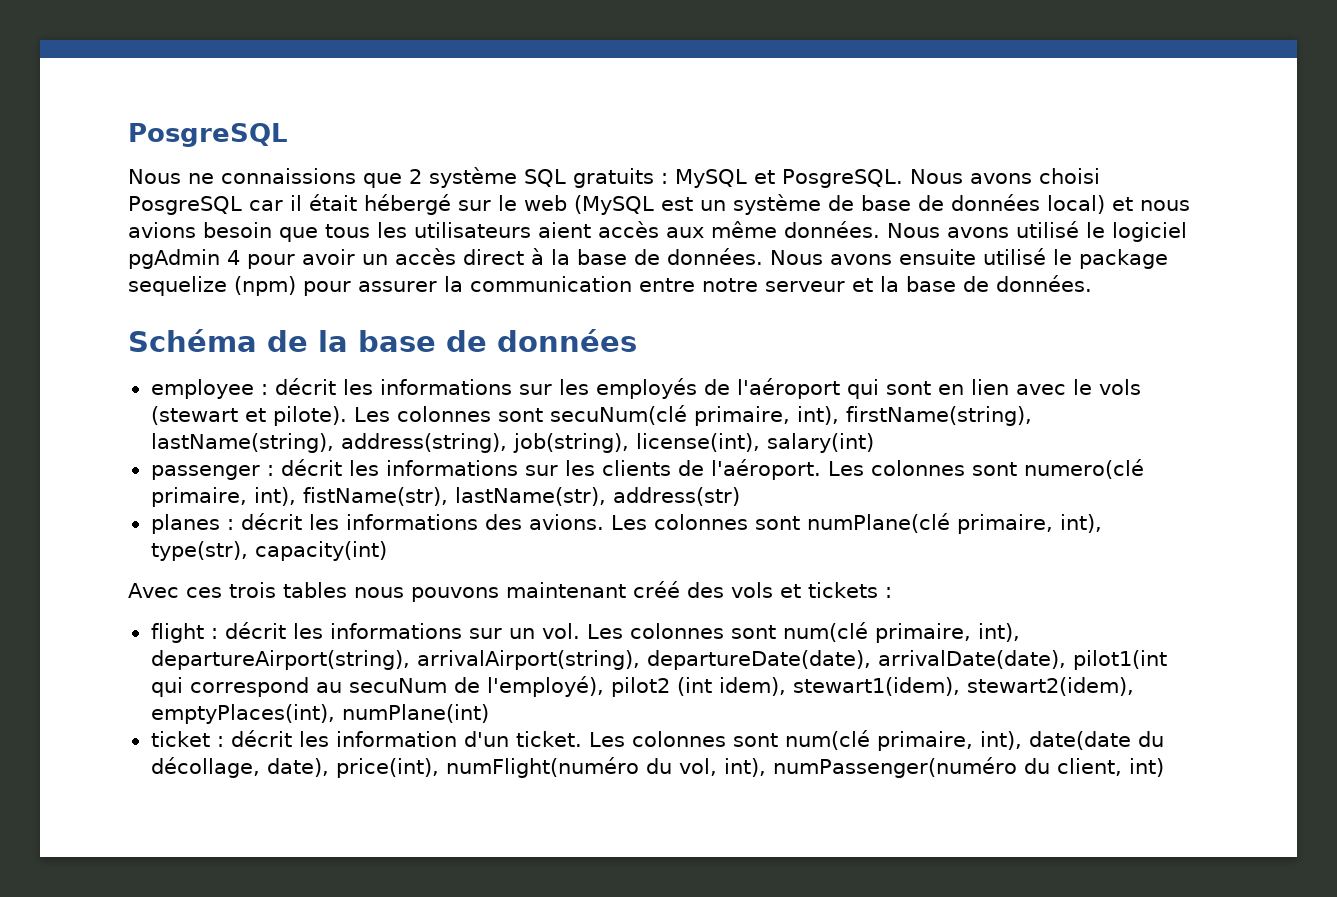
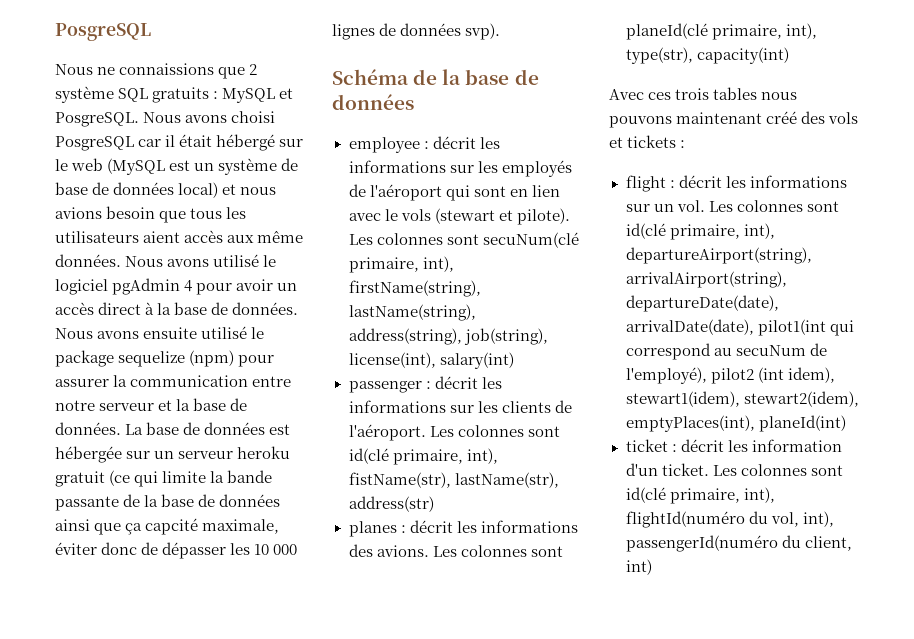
+ La base de données est hébergée sur un serveur heroku gratuit (ce qui limite la bande passante de la base de données ainsi que ça capcité maximale, éviter donc de dépasser les 10 000 lignes de données svp).
- Les colonnes sont numero(clé primaire, int), fistName(str), lastName(str), address(str)
+ Les colonnes sont id(clé primaire, int), fistName(str), lastName(str), address(str)
- Les colonnes sont numPlane(clé primaire, int), type(str), capacity(int)
+ Les colonnes sont planeId(clé primaire, int), type(str), capacity(int)
- flight : décrit les informations sur un vol. Les colonnes sont num(clé primaire, int), departureAirport(string), arrivalAirport(string), departureDate(date), arrivalDate(date), pilot1(int qui correspond au secuNum de l'employé), pilot2 (int idem), stewart1(idem), stewart2(idem), emptyPlaces(int), numPlane(int)
+ flight : décrit les informations sur un vol. Les colonnes sont id(clé primaire, int), departureAirport(string), arrivalAirport(string), departureDate(date), arrivalDate(date), pilot1(int qui correspond au secuNum de l'employé), pilot2 (int idem), stewart1(idem), stewart2(idem), emptyPlaces(int), planeId(int)
- Les colonnes sont num(clé primaire, int), date(date du décollage, date), price(int), numFlight(numéro du vol, int), numPassenger(numéro du client, int)
+ Les colonnes sont id(clé primaire, int), flightId(numéro du vol, int), passengerId(numéro du client, int)

